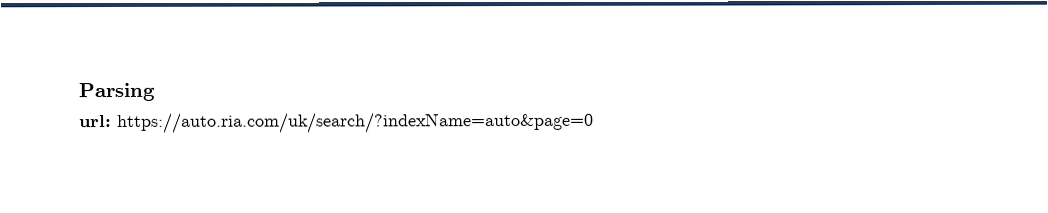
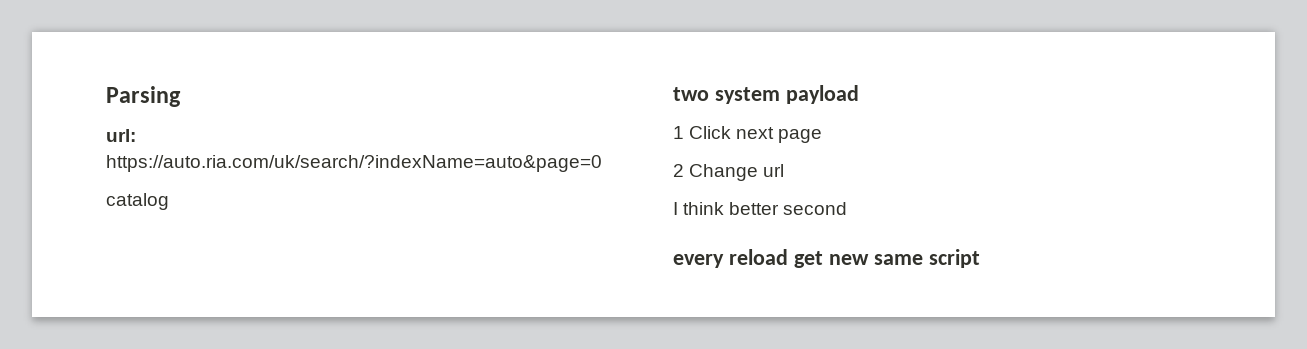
+ catalog
+ two system payload
+ 1 Click next page
+ 2 Change url
+ I think better second
+ every reload get new same script

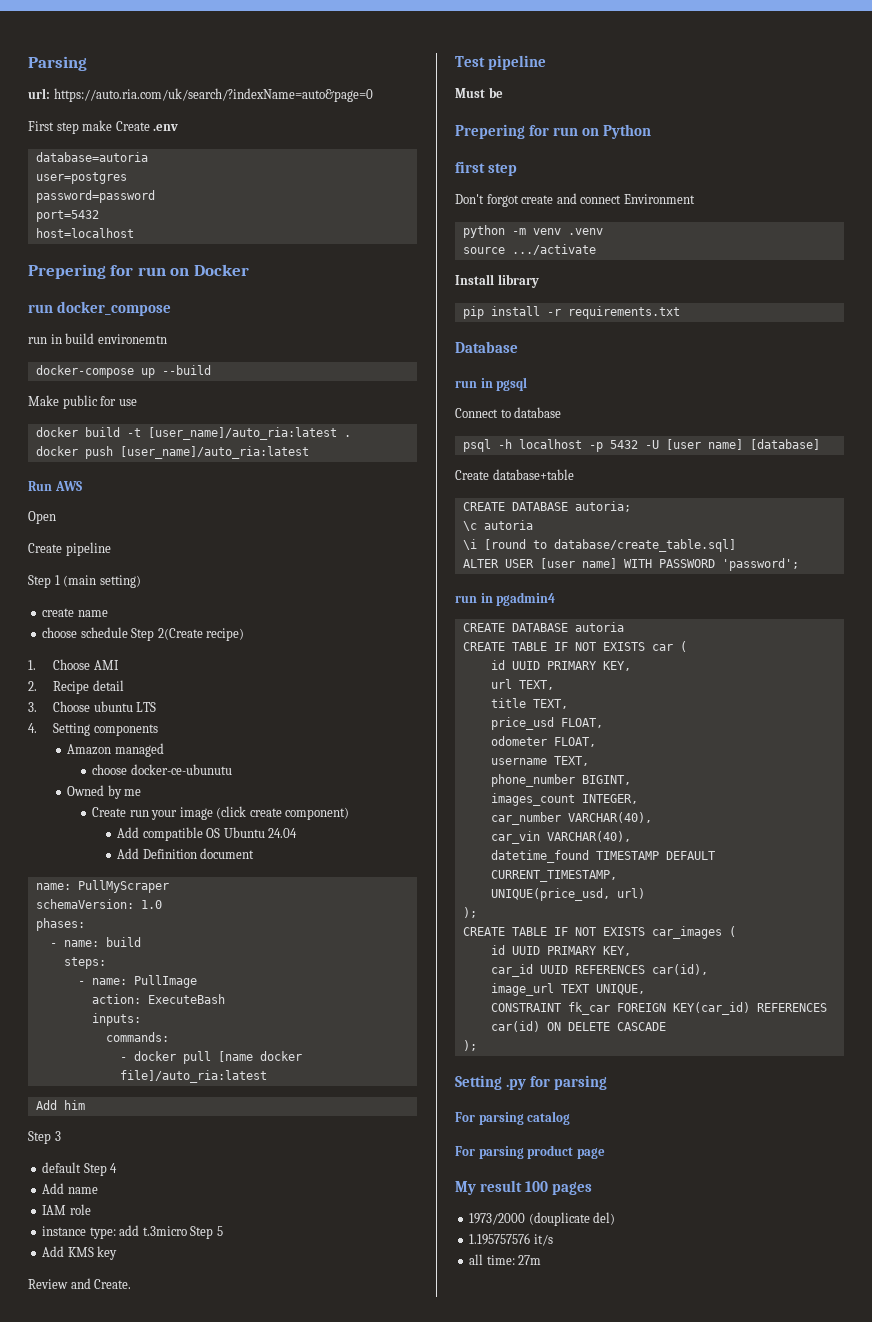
- catalog
- two system payload
- 1 Click next page
- 2 Change url
- I think better second
- every reload get new same script
+ First step make Create .env
+ database=autoria
+ user=postgres
+ password=password
+ port=5432
+ host=localhost
+ Prepering for run on Docker
+ run docker_compose
+ run in build environemtn
+ docker-compose up --build
+ Make public for use
+ docker build -t [user_name]/auto_ria:latest .
+ docker push [user_name]/auto_ria:latest
+ Run AWS
+ Open
+ Create pipeline
+ Step 1 (main setting)
+ create name
+ choose schedule Step 2(Create recipe)
+ 1. Choose AMI
+ 2. Recipe detail
+ 3. Choose ubuntu LTS
+ 4. Setting components
+ Amazon managed
+ choose docker-ce-ubunutu
+ Owned by me
+ Create run your image (click create component)
+ Add compatible OS Ubuntu 24.04
+ Add Definition document
+ name: PullMyScraper
+ schemaVersion: 1.0
+ phases:
+ - name: build
+ steps:
+ - name: PullImage
+ action: ExecuteBash
+ inputs:
+ commands:
+ - docker pull [name docker file]/auto_ria:latest
+ Add him
+ Step 3
+ default Step 4
+ Add name
+ IAM role
+ instance type: add t.3micro Step 5
+ Add KMS key
+ Review and Create.
+ Test pipeline
+ Must be
+ Prepering for run on Python
+ first step
+ Don't forgot create and connect Environment
+ python -m venv .venv
+ source .../activate
+ Install library
+ pip install -r requirements.txt
+ Database
+ run in pgsql
+ Connect to database
+ psql -h localhost -p 5432 -U [user name] [database]
+ Create database+table
+ CREATE DATABASE autoria;
+ \c autoria
+ \i [round to database/create_table.sql]
+ ALTER USER [user name] WITH PASSWORD 'password';
+ run in pgadmin4
+ CREATE DATABASE autoria
+ CREATE TABLE IF NOT EXISTS car (
+ id UUID PRIMARY KEY,
+ url TEXT,
+ title TEXT,
+ price_usd FLOAT,
+ odometer FLOAT,
+ username TEXT,
+ phone_number BIGINT,
+ images_count INTEGER,
+ car_number VARCHAR(40),
+ car_vin VARCHAR(40),
+ datetime_found TIMESTAMP DEFAULT CURRENT_TIMESTAMP,
+ UNIQUE(price_usd, url)
+ );
+ CREATE TABLE IF NOT EXISTS car_images (
+ id UUID PRIMARY KEY,
+ car_id UUID REFERENCES car(id),
+ image_url TEXT UNIQUE,
+ CONSTRAINT fk_car FOREIGN KEY(car_id) REFERENCES car(id) ON DELETE CASCADE
+ );
+ Setting .py for parsing
+ For parsing catalog
+ For parsing product page
+ My result 100 pages
+ 1973/2000 (douplicate del)
+ 1.195757576 it/s
+ all time: 27m

